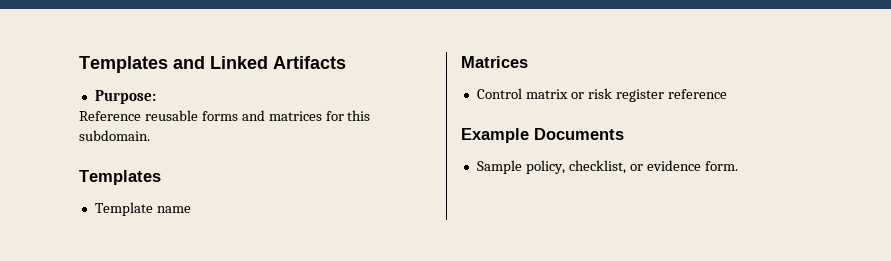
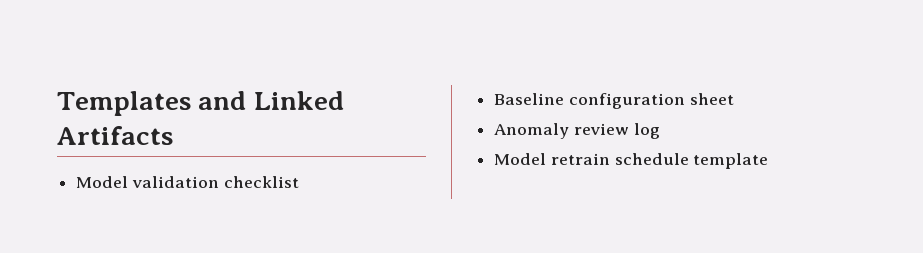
- Purpose:
- Reference reusable forms and matrices for this subdomain.
- Templates
- Template name
- Matrices
- Control matrix or risk register reference
- Example Documents
- Sample policy, checklist, or evidence form.
+ Model validation checklist
+ Baseline configuration sheet
+ Anomaly review log
+ Model retrain schedule template

